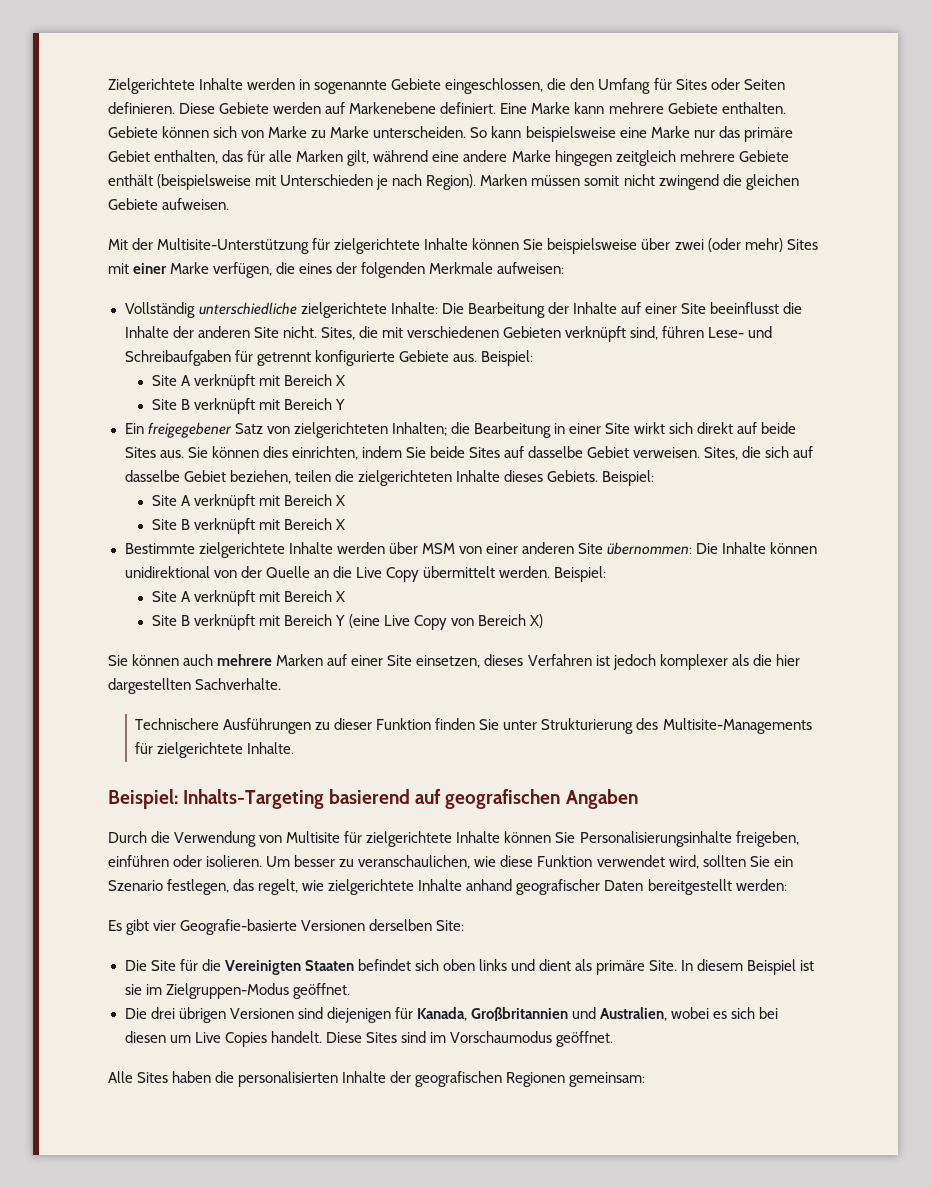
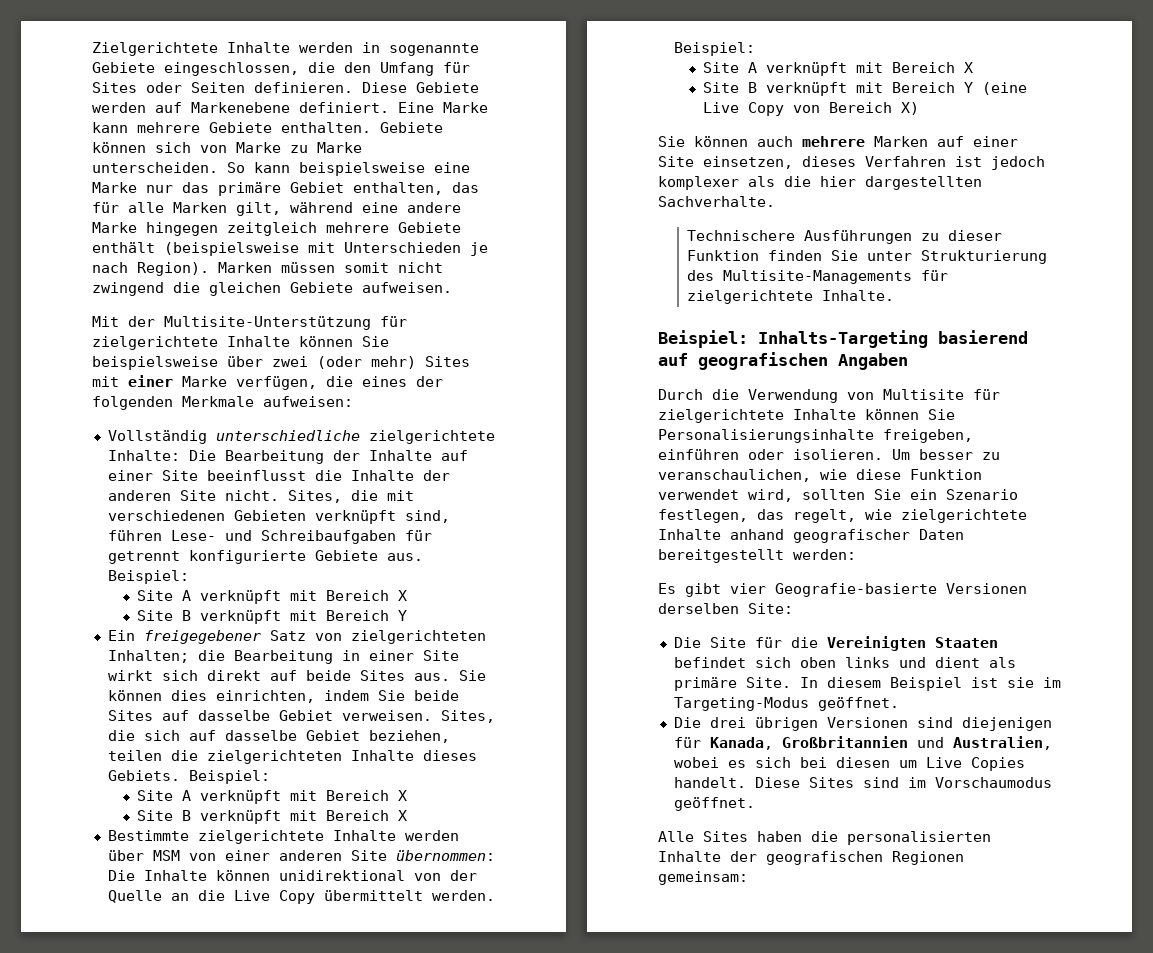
- In diesem Beispiel ist sie im Zielgruppen-Modus geöffnet.
+ In diesem Beispiel ist sie im Targeting-Modus geöffnet.

